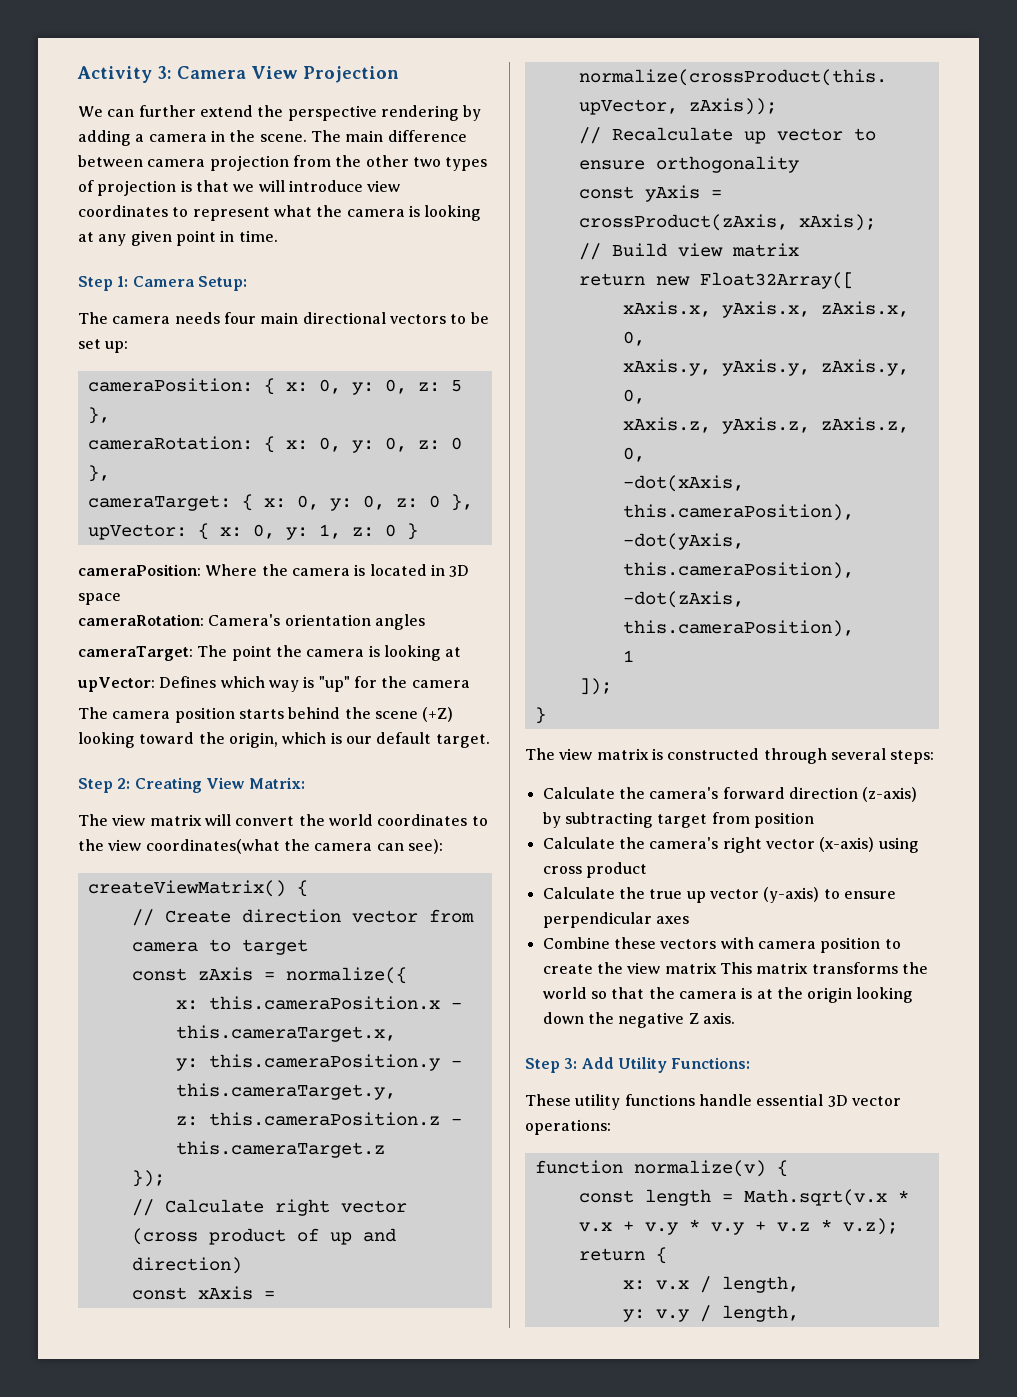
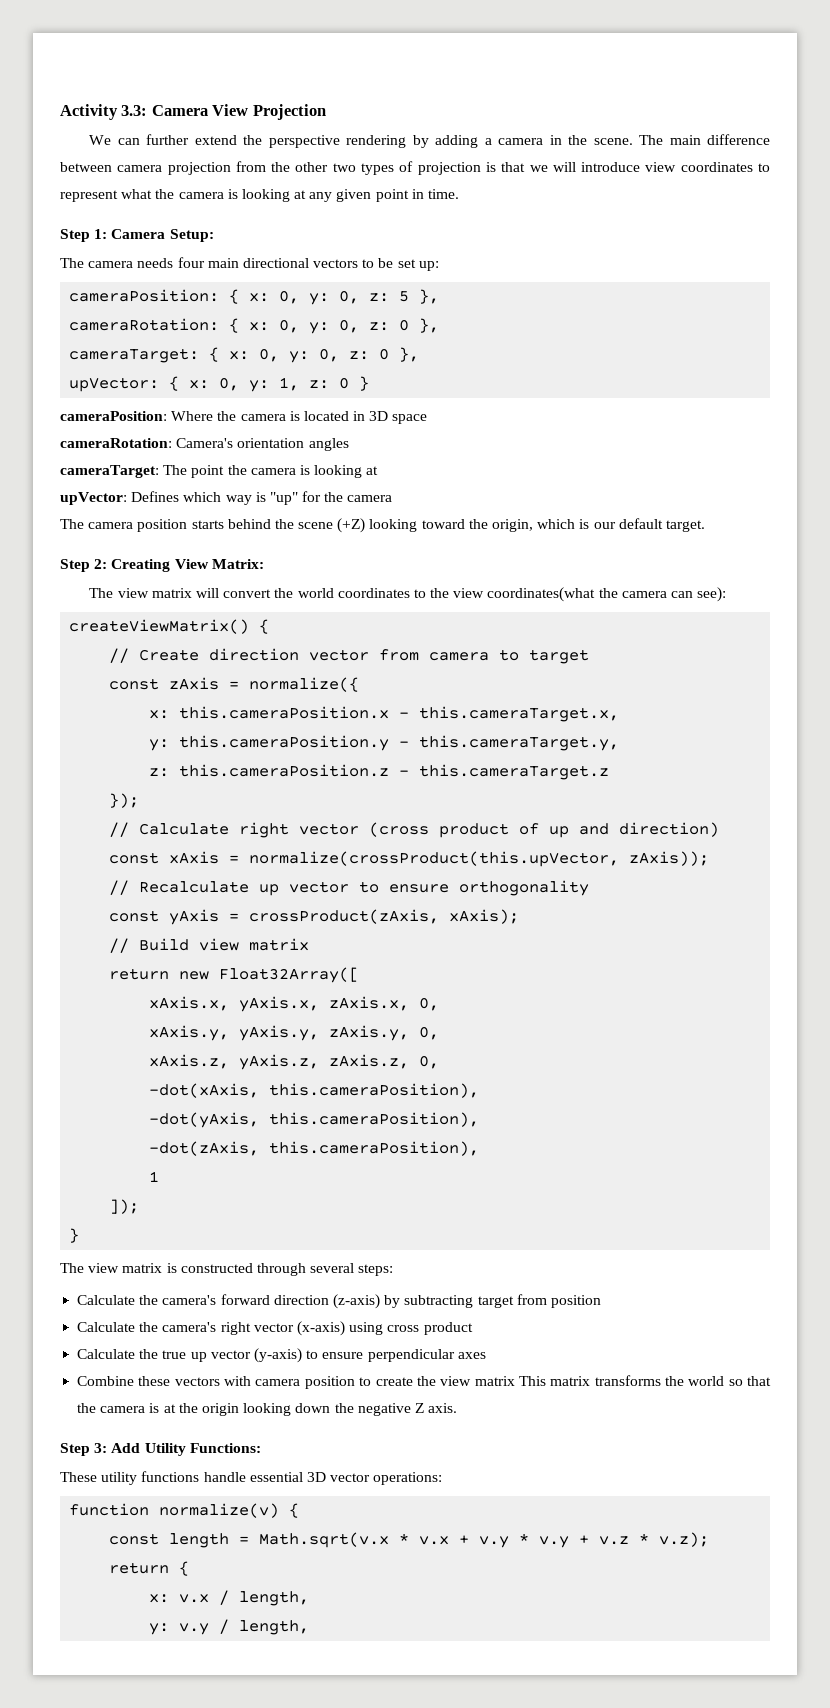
- Activity 3: Camera View Projection
+ Activity 3.3: Camera View Projection

